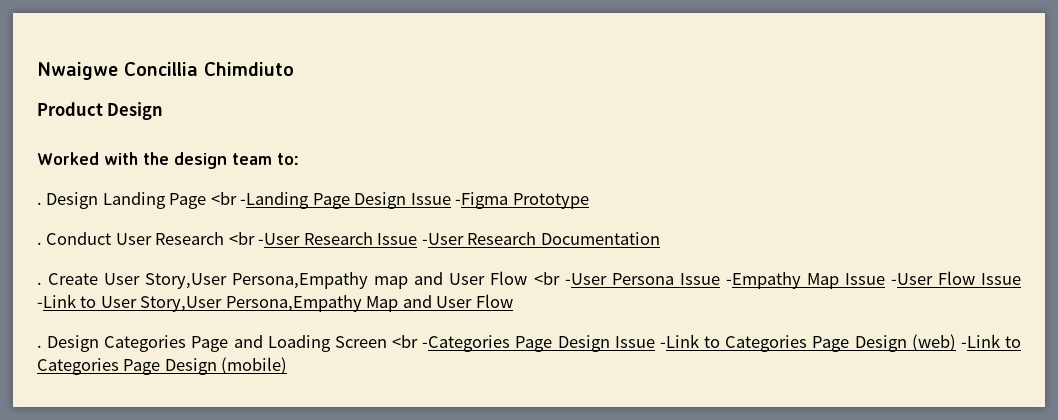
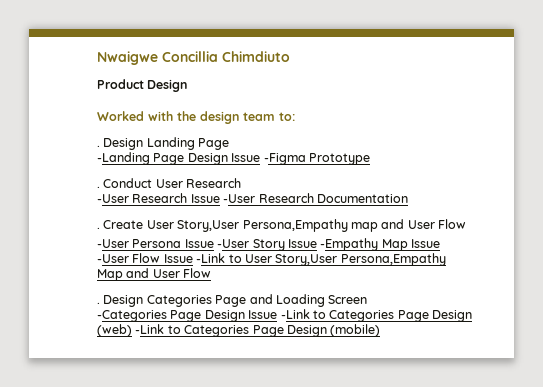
- Design Landing Page <br -Landing Page Design Issue -Figma Prototype
+ Design Landing Page
+ -Landing Page Design Issue -Figma Prototype
- Conduct User Research <br -User Research Issue -User Research Documentation
+ Conduct User Research
+ -User Research Issue -User Research Documentation
- Create User Story,User Persona,Empathy map and User Flow <br -User Persona Issue -Empathy Map Issue -User Flow Issue -Link to User Story,User Persona,Empathy Map and User Flow
+ Create User Story,User Persona,Empathy map and User Flow
+ -User Persona Issue -User Story Issue -Empathy Map Issue -User Flow Issue -Link to User Story,User Persona,Empathy Map and User Flow
- Design Categories Page and Loading Screen <br -Categories Page Design Issue -Link to Categories Page Design (web) -Link to Categories Page Design (mobile)
+ Design Categories Page and Loading Screen
+ -Categories Page Design Issue -Link to Categories Page Design (web) -Link to Categories Page Design (mobile)

